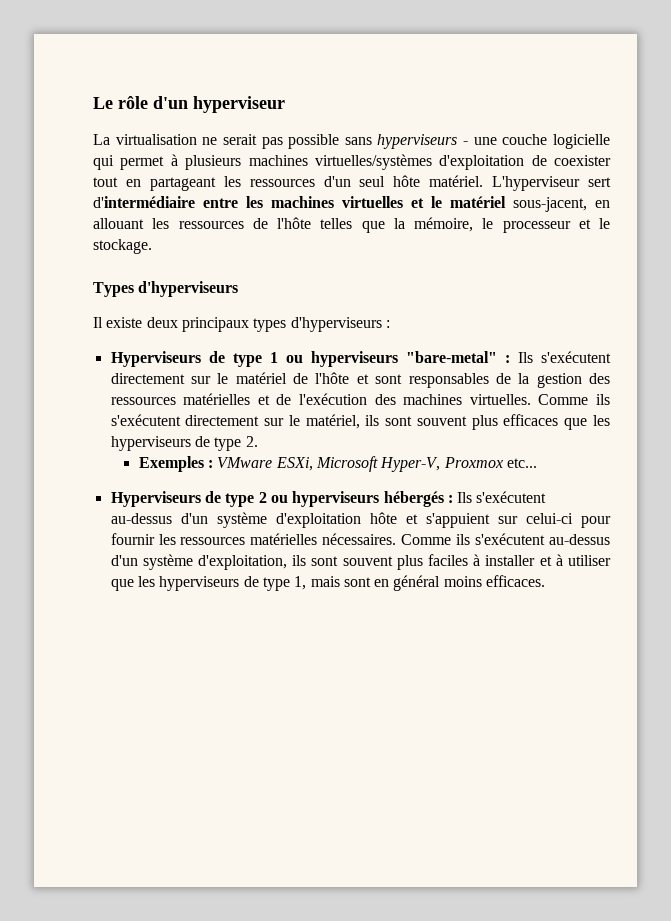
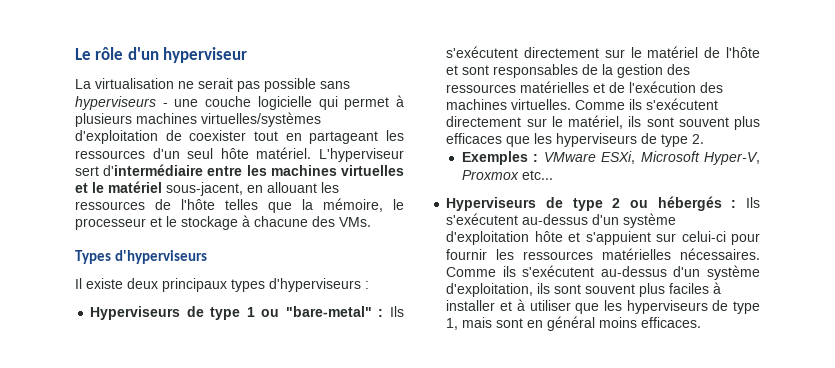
- L'hyperviseur sert d'intermédiaire entre les machines virtuelles et le matériel sous-jacent, en allouant les ressources de l'hôte telles que la mémoire, le processeur et le stockage.
+ L'hyperviseur sert d'intermédiaire entre les machines virtuelles et le matériel sous-jacent, en allouant les ressources de l'hôte telles que la mémoire, le processeur et le stockage à chacune des VMs.
- Hyperviseurs de type 1 ou hyperviseurs "bare-metal" : Ils s'exécutent directement sur le matériel de l'hôte et sont responsables de la gestion des ressources matérielles et de l'exécution des machines virtuelles.
+ Hyperviseurs de type 1 ou "bare-metal" : Ils s'exécutent directement sur le matériel de l'hôte et sont responsables de la gestion des ressources matérielles et de l'exécution des machines virtuelles.
- Hyperviseurs de type 2 ou hyperviseurs hébergés : Ils s'exécutent au-dessus d'un système d'exploitation hôte et s'appuient sur celui-ci pour fournir les ressources matérielles nécessaires.
+ Hyperviseurs de type 2 ou hébergés : Ils s'exécutent au-dessus d'un système d'exploitation hôte et s'appuient sur celui-ci pour fournir les ressources matérielles nécessaires.

